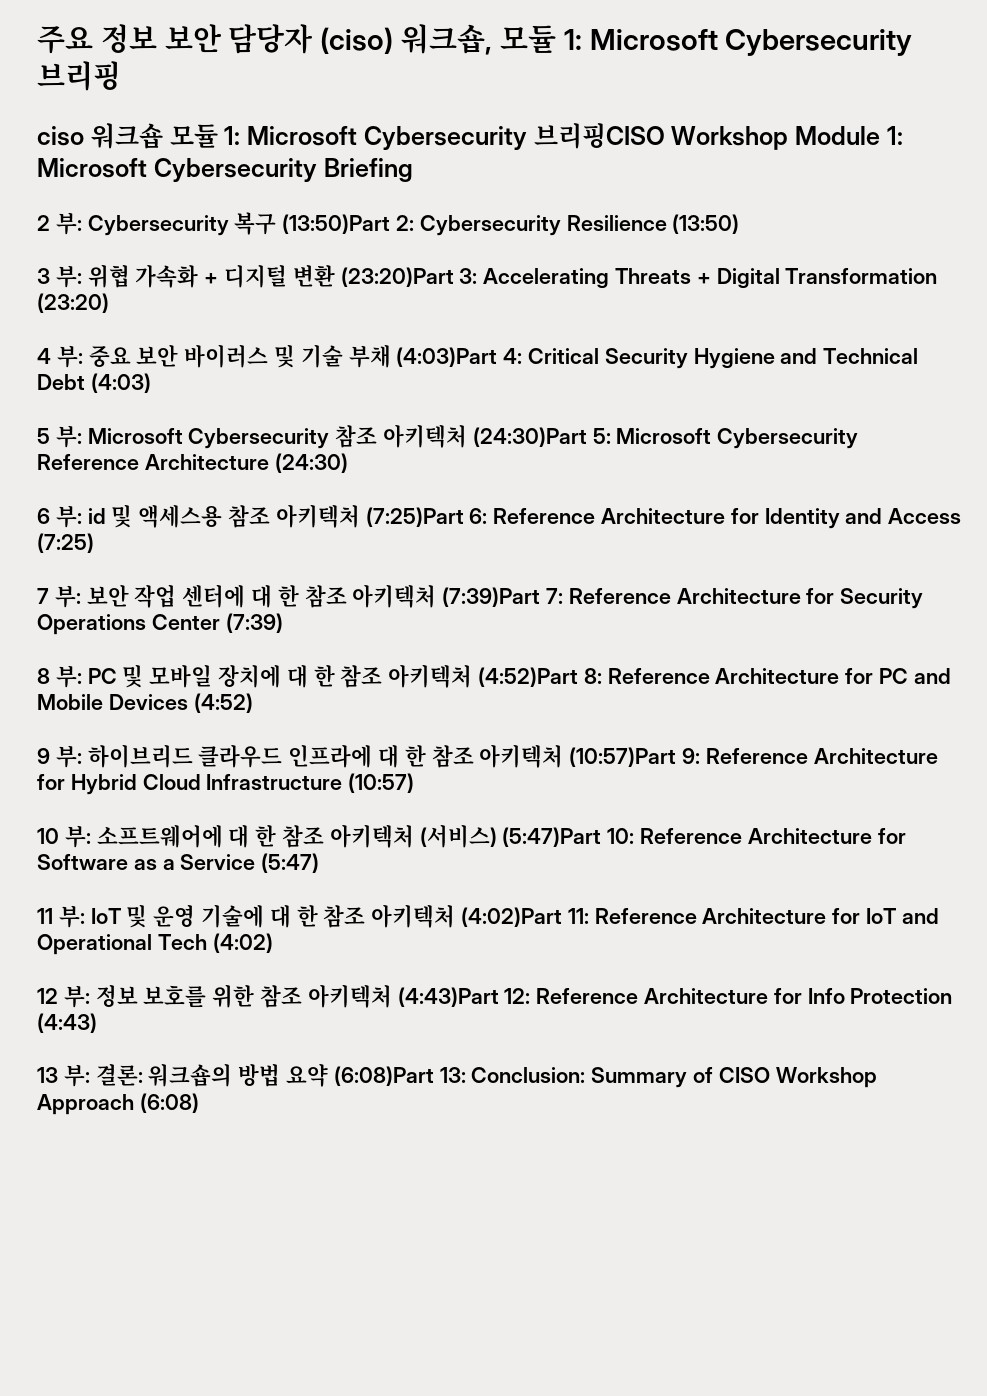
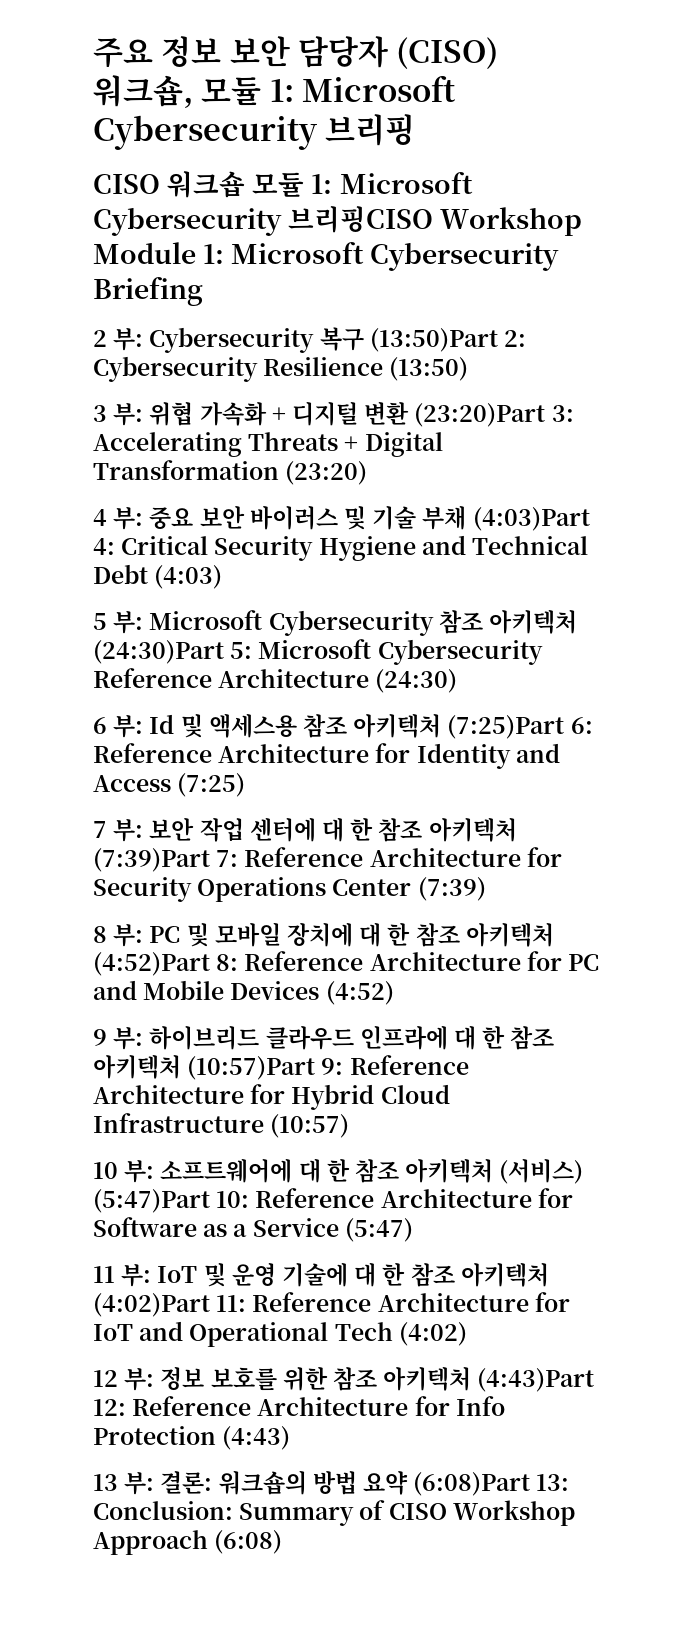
- 주요 정보 보안 담당자 (ciso) 워크숍, 모듈 1: Microsoft Cybersecurity 브리핑
+ 주요 정보 보안 담당자 (CISO) 워크숍, 모듈 1: Microsoft Cybersecurity 브리핑
- ciso 워크숍 모듈 1: Microsoft Cybersecurity 브리핑CISO Workshop Module 1: Microsoft Cybersecurity Briefing
+ CISO 워크숍 모듈 1: Microsoft Cybersecurity 브리핑CISO Workshop Module 1: Microsoft Cybersecurity Briefing
- 6 부: id 및 액세스용 참조 아키텍처 (7:25)Part 6: Reference Architecture for Identity and Access (7:25)
+ 6 부: Id 및 액세스용 참조 아키텍처 (7:25)Part 6: Reference Architecture for Identity and Access (7:25)

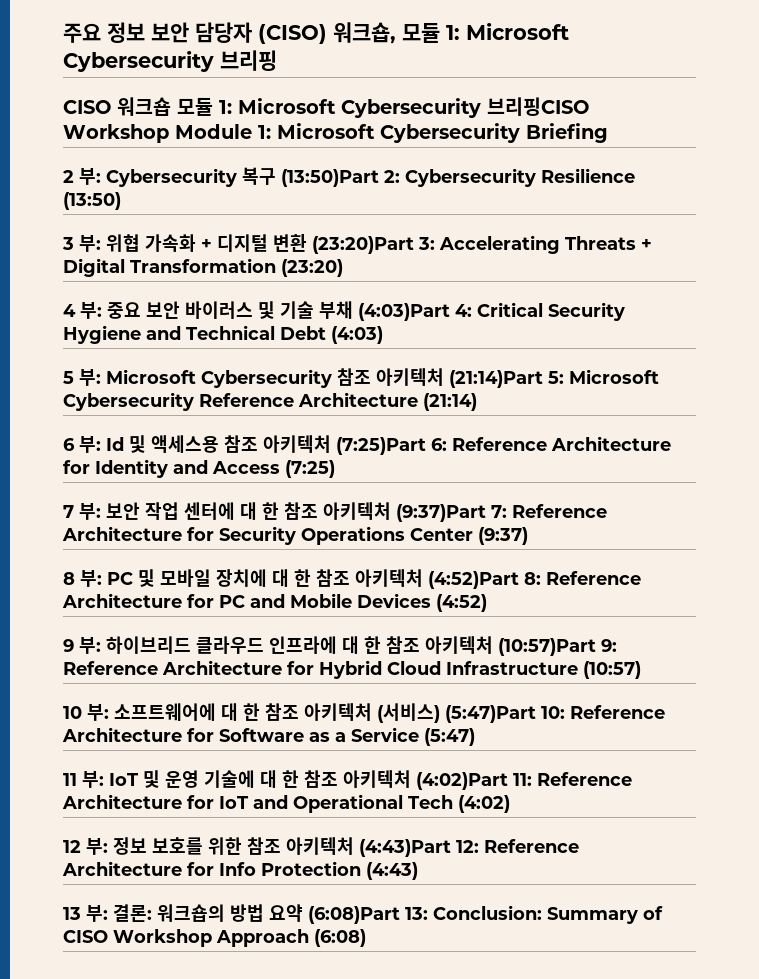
- 5 부: Microsoft Cybersecurity 참조 아키텍처 (24:30)Part 5: Microsoft Cybersecurity Reference Architecture (24:30)
+ 5 부: Microsoft Cybersecurity 참조 아키텍처 (21:14)Part 5: Microsoft Cybersecurity Reference Architecture (21:14)
- 7 부: 보안 작업 센터에 대 한 참조 아키텍처 (7:39)Part 7: Reference Architecture for Security Operations Center (7:39)
+ 7 부: 보안 작업 센터에 대 한 참조 아키텍처 (9:37)Part 7: Reference Architecture for Security Operations Center (9:37)

